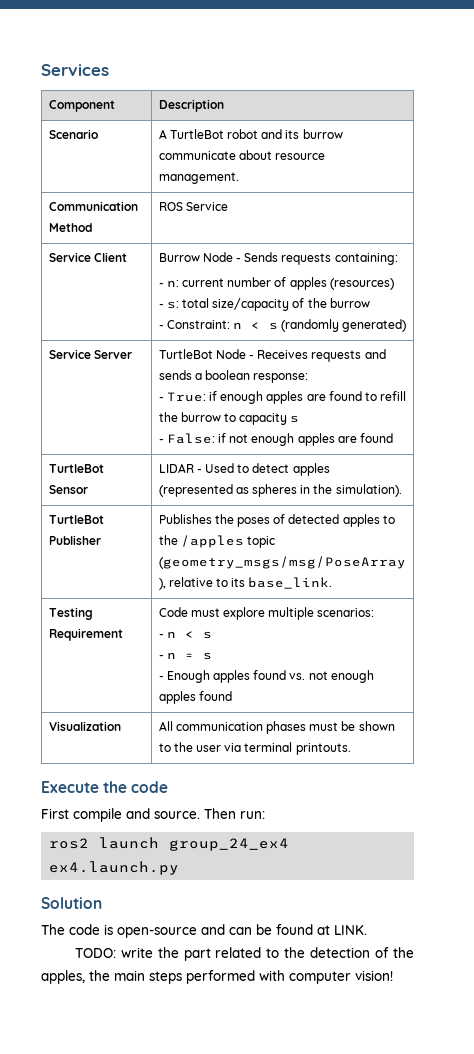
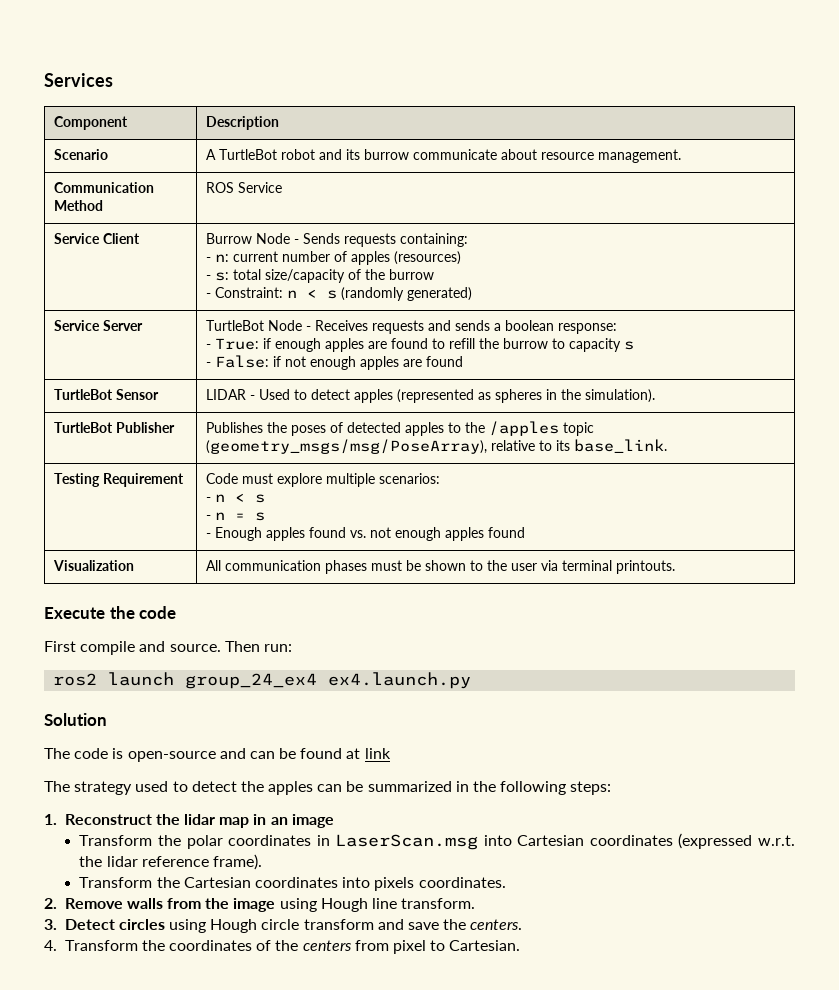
- The code is open-source and can be found at LINK.
- TODO: write the part related to the detection of the apples, the main steps performed with computer vision!
+ The code is open-source and can be found at link
+ The strategy used to detect the apples can be summarized in the following steps:
+ 1. Reconstruct the lidar map in an image
+ Transform the polar coordinates in LaserScan.msg into Cartesian coordinates (expressed w.r.t. the lidar reference frame).
+ Transform the Cartesian coordinates into pixels coordinates.
+ 2. Remove walls from the image using Hough line transform.
+ 3. Detect circles using Hough circle transform and save the centers.
+ 4. Transform the coordinates of the centers from pixel to Cartesian.

